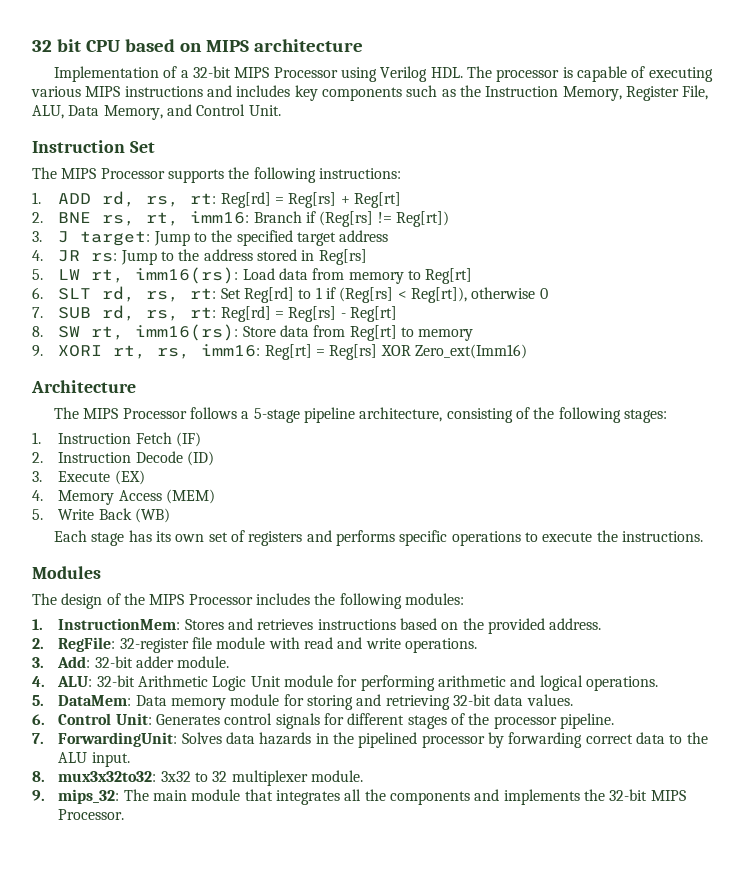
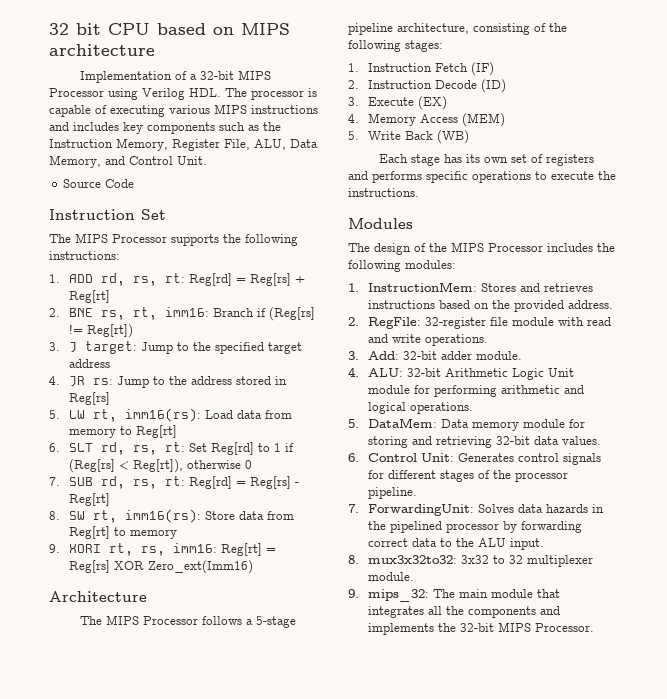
+ Source Code

